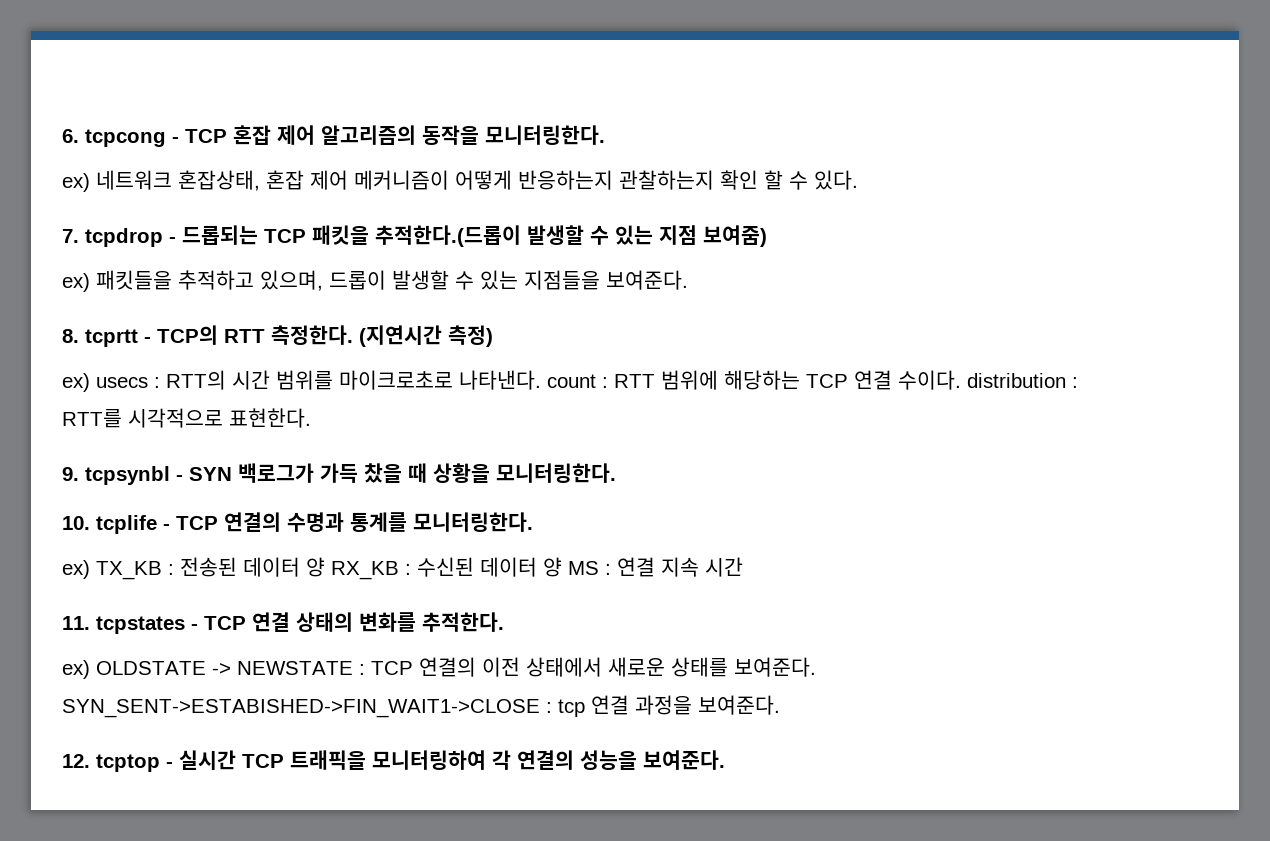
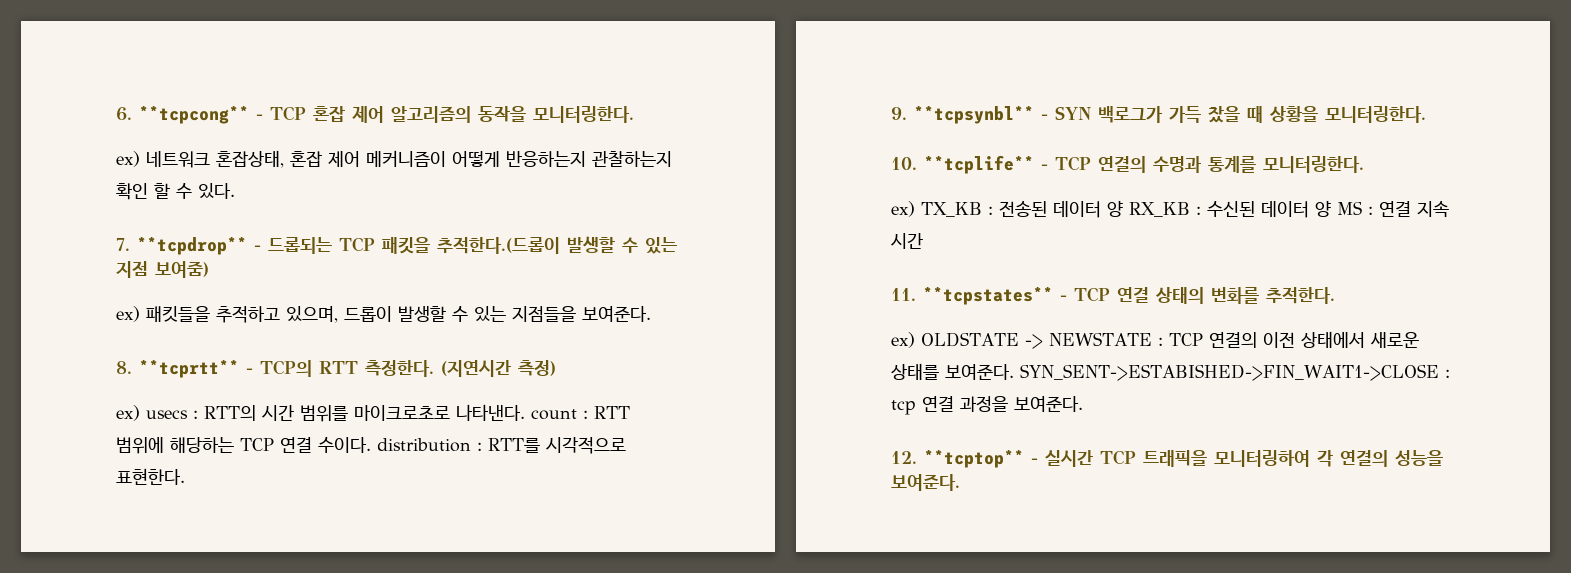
- 6. tcpcong - TCP 혼잡 제어 알고리즘의 동작을 모니터링한다.
+ 6. **tcpcong** - TCP 혼잡 제어 알고리즘의 동작을 모니터링한다.
- 7. tcpdrop - 드롭되는 TCP 패킷을 추적한다.(드롭이 발생할 수 있는 지점 보여줌)
+ 7. **tcpdrop** - 드롭되는 TCP 패킷을 추적한다.(드롭이 발생할 수 있는 지점 보여줌)
- 8. tcprtt - TCP의 RTT 측정한다.
+ 8. **tcprtt** - TCP의 RTT 측정한다.
- 9. tcpsynbl - SYN 백로그가 가득 찼을 때 상황을 모니터링한다.
+ 9. **tcpsynbl** - SYN 백로그가 가득 찼을 때 상황을 모니터링한다.
- 10. tcplife - TCP 연결의 수명과 통계를 모니터링한다.
+ 10. **tcplife** - TCP 연결의 수명과 통계를 모니터링한다.
- 11. tcpstates - TCP 연결 상태의 변화를 추적한다.
+ 11. **tcpstates** - TCP 연결 상태의 변화를 추적한다.
- 12. tcptop - 실시간 TCP 트래픽을 모니터링하여 각 연결의 성능을 보여준다.
+ 12. **tcptop** - 실시간 TCP 트래픽을 모니터링하여 각 연결의 성능을 보여준다.

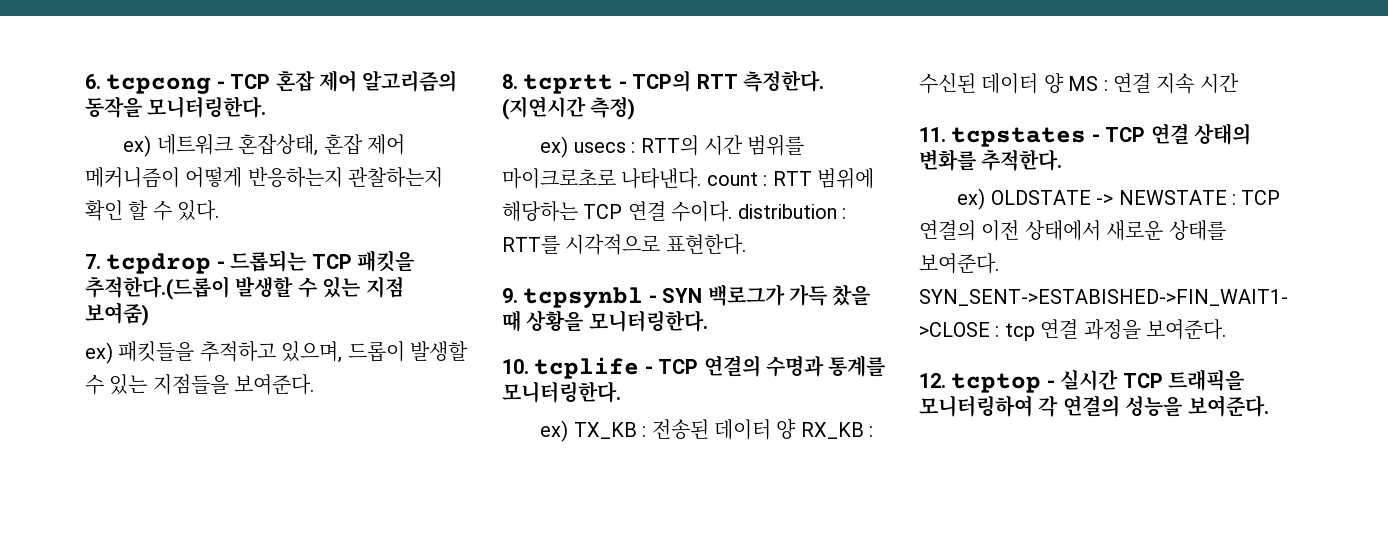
- 6. **tcpcong** - TCP 혼잡 제어 알고리즘의 동작을 모니터링한다.
+ 6. tcpcong - TCP 혼잡 제어 알고리즘의 동작을 모니터링한다.
- 7. **tcpdrop** - 드롭되는 TCP 패킷을 추적한다.(드롭이 발생할 수 있는 지점 보여줌)
+ 7. tcpdrop - 드롭되는 TCP 패킷을 추적한다.(드롭이 발생할 수 있는 지점 보여줌)
- 8. **tcprtt** - TCP의 RTT 측정한다.
+ 8. tcprtt - TCP의 RTT 측정한다.
- 9. **tcpsynbl** - SYN 백로그가 가득 찼을 때 상황을 모니터링한다.
+ 9. tcpsynbl - SYN 백로그가 가득 찼을 때 상황을 모니터링한다.
- 10. **tcplife** - TCP 연결의 수명과 통계를 모니터링한다.
+ 10. tcplife - TCP 연결의 수명과 통계를 모니터링한다.
- 11. **tcpstates** - TCP 연결 상태의 변화를 추적한다.
+ 11. tcpstates - TCP 연결 상태의 변화를 추적한다.
- 12. **tcptop** - 실시간 TCP 트래픽을 모니터링하여 각 연결의 성능을 보여준다.
+ 12. tcptop - 실시간 TCP 트래픽을 모니터링하여 각 연결의 성능을 보여준다.

